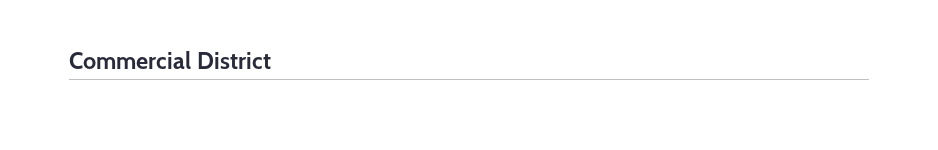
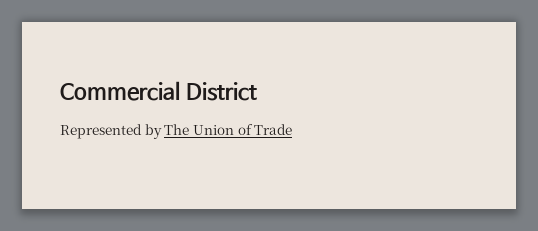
+ Represented by The Union of Trade

